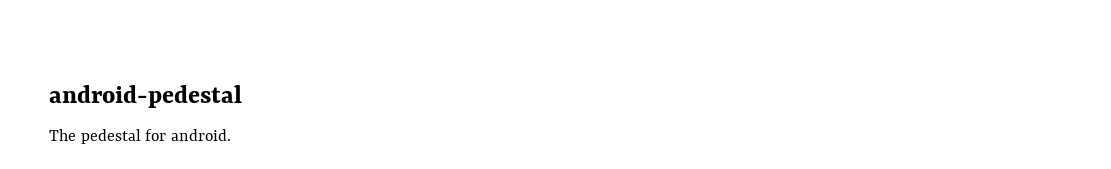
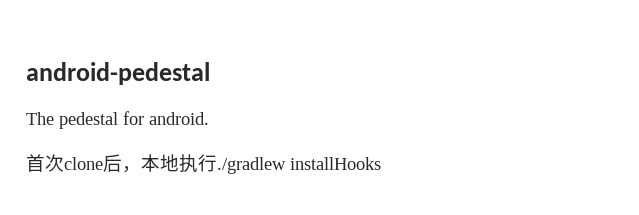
+ 首次clone后，本地执行./gradlew installHooks

